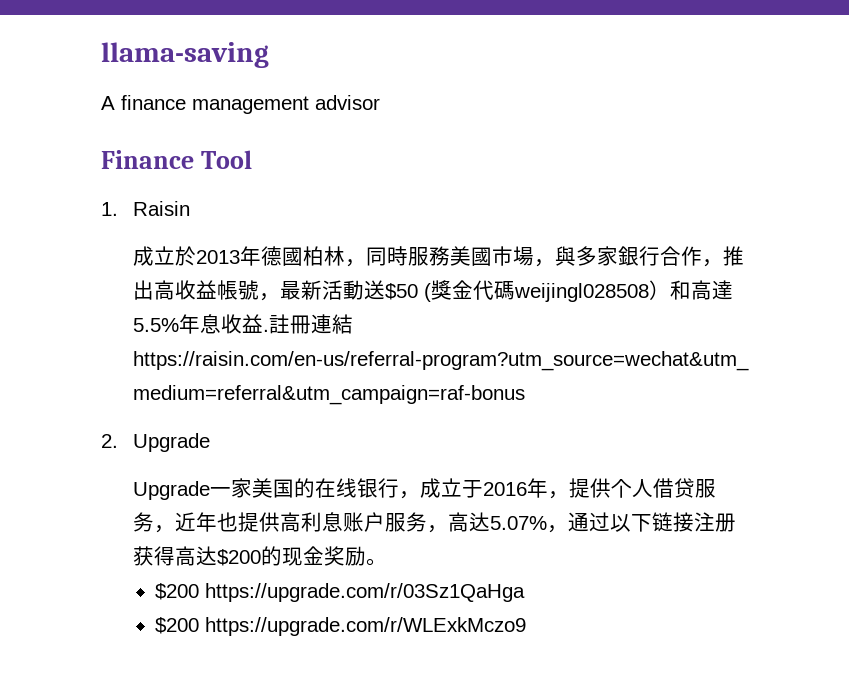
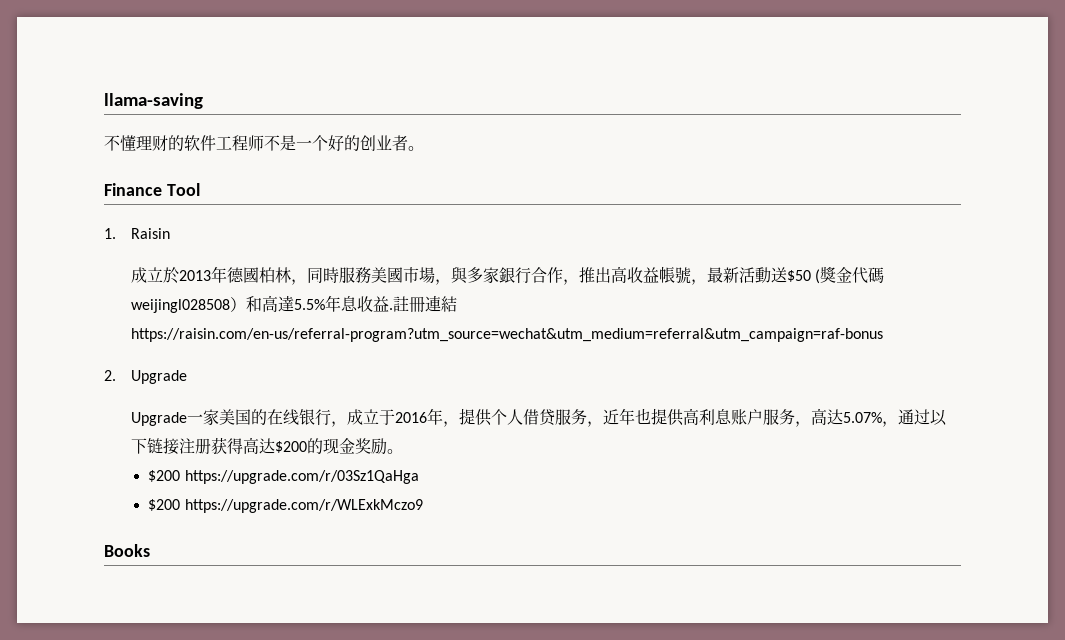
- A finance management advisor
+ 不懂理财的软件工程师不是一个好的创业者。
+ Books

